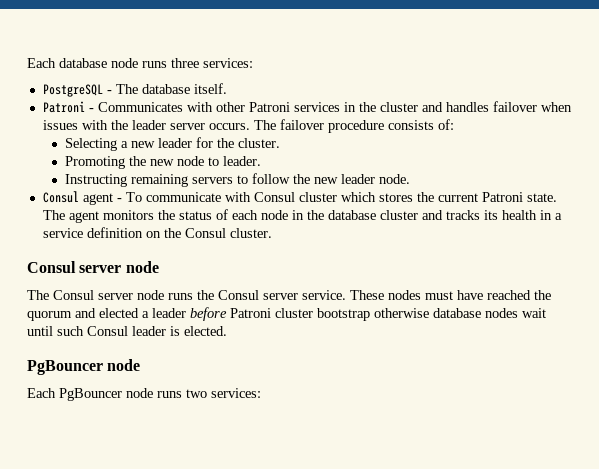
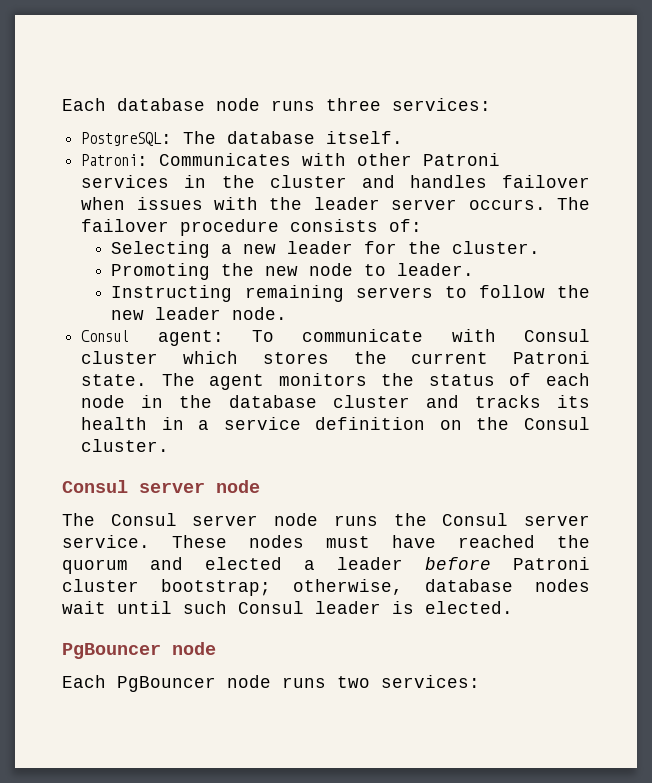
- PostgreSQL - The database itself.
+ PostgreSQL: The database itself.
- Patroni - Communicates with other Patroni services in the cluster and handles failover when issues with the leader server occurs.
+ Patroni: Communicates with other Patroni services in the cluster and handles failover when issues with the leader server occurs.
- Consul agent - To communicate with Consul cluster which stores the current Patroni state.
+ Consul agent: To communicate with Consul cluster which stores the current Patroni state.
- These nodes must have reached the quorum and elected a leader before Patroni cluster bootstrap otherwise database nodes wait until such Consul leader is elected.
+ These nodes must have reached the quorum and elected a leader before Patroni cluster bootstrap; otherwise, database nodes wait until such Consul leader is elected.

